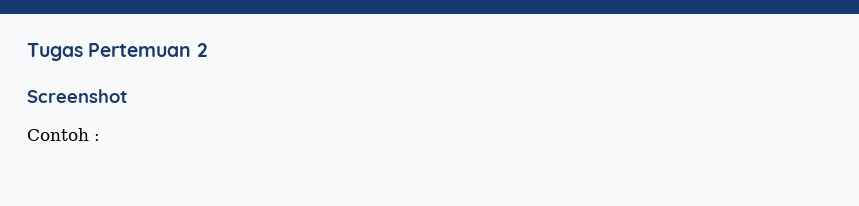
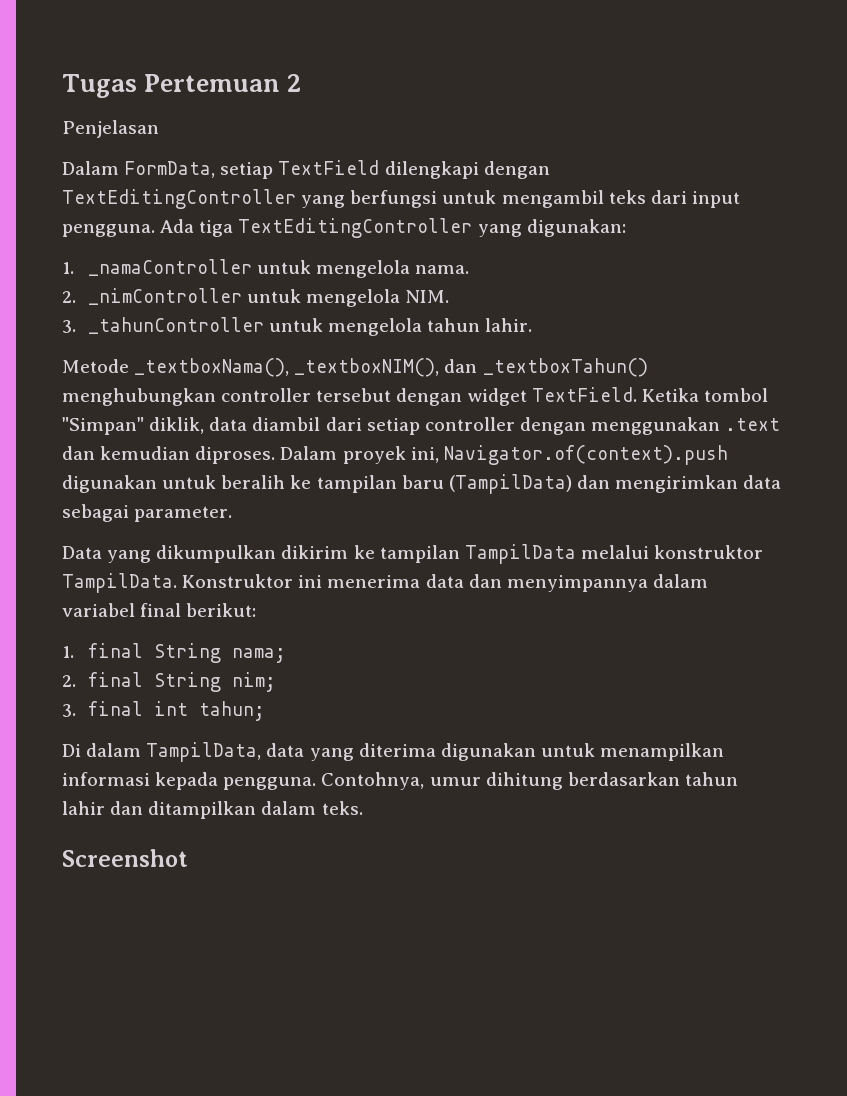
+ Penjelasan
+ Dalam FormData, setiap TextField dilengkapi dengan TextEditingController yang berfungsi untuk mengambil teks dari input pengguna. Ada tiga TextEditingController yang digunakan:
+ 1. _namaController untuk mengelola nama.
+ 2. _nimController untuk mengelola NIM.
+ 3. _tahunController untuk mengelola tahun lahir.
+ Metode _textboxNama(), _textboxNIM(), dan _textboxTahun() menghubungkan controller tersebut dengan widget TextField. Ketika tombol "Simpan" diklik, data diambil dari setiap controller dengan menggunakan .text dan kemudian diproses. Dalam proyek ini, Navigator.of(context).push digunakan untuk beralih ke tampilan baru (TampilData) dan mengirimkan data sebagai parameter.
+ Data yang dikumpulkan dikirim ke tampilan TampilData melalui konstruktor TampilData. Konstruktor ini menerima data dan menyimpannya dalam variabel final berikut:
+ 1. final String nama;
+ 2. final String nim;
+ 3. final int tahun;
+ Di dalam TampilData, data yang diterima digunakan untuk menampilkan informasi kepada pengguna. Contohnya, umur dihitung berdasarkan tahun lahir dan ditampilkan dalam teks.
- Contoh :

